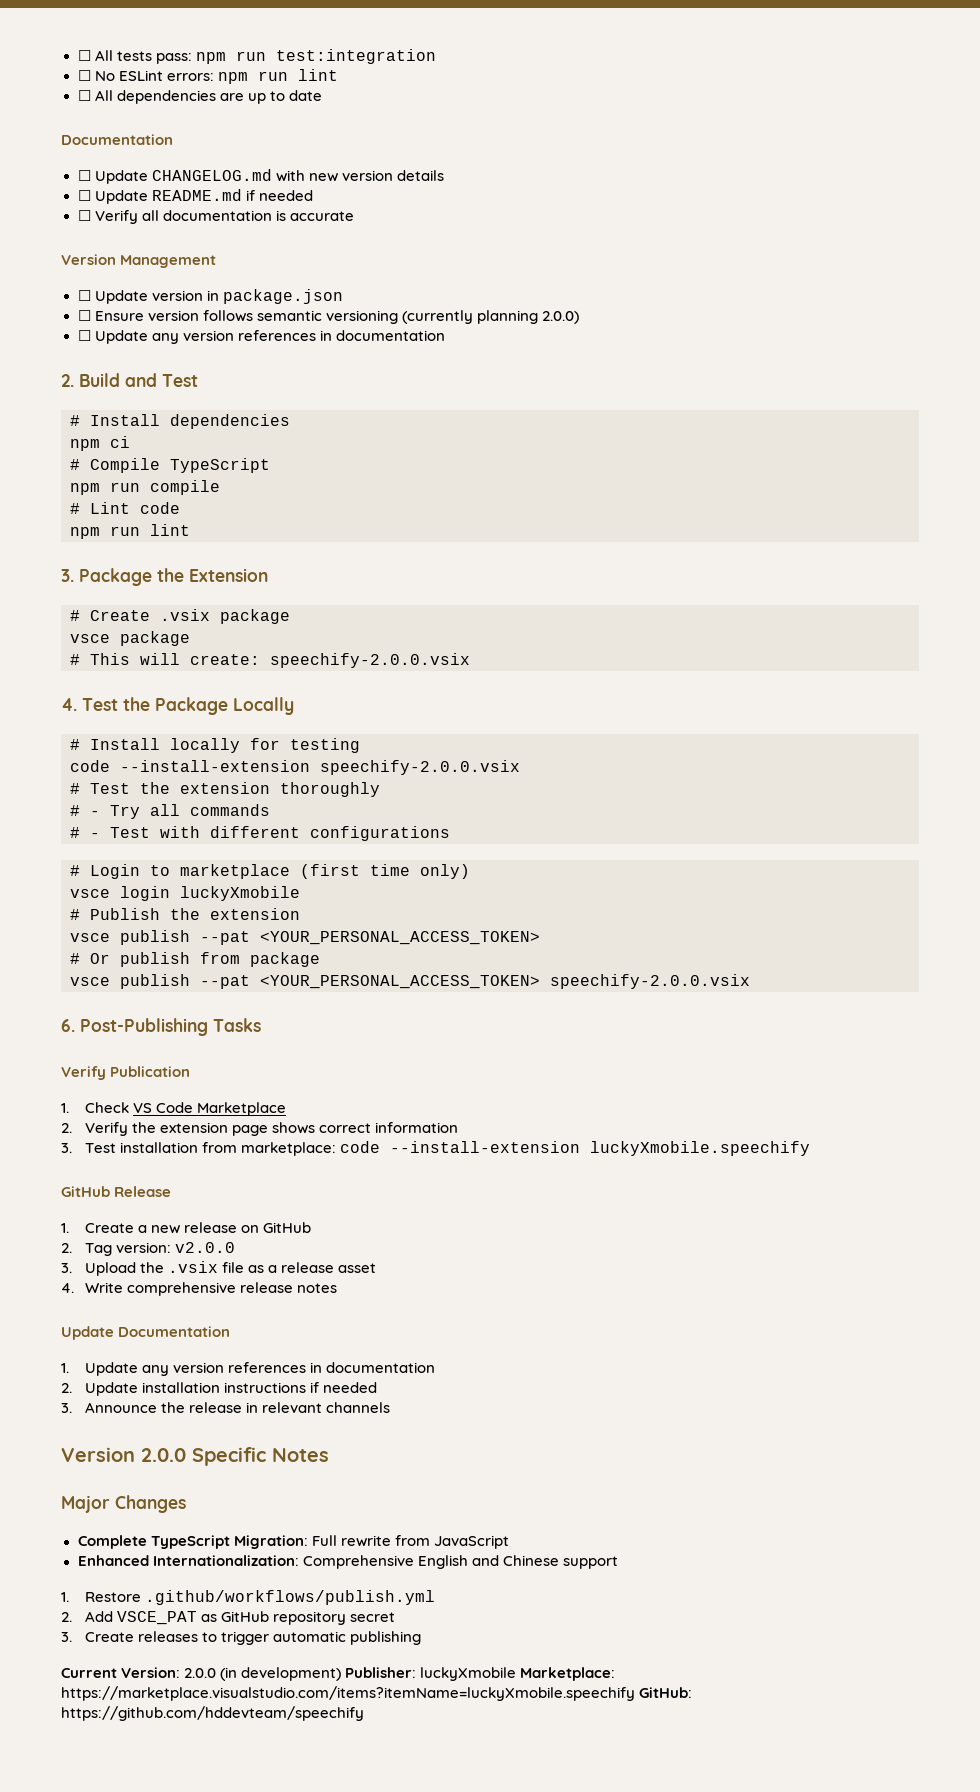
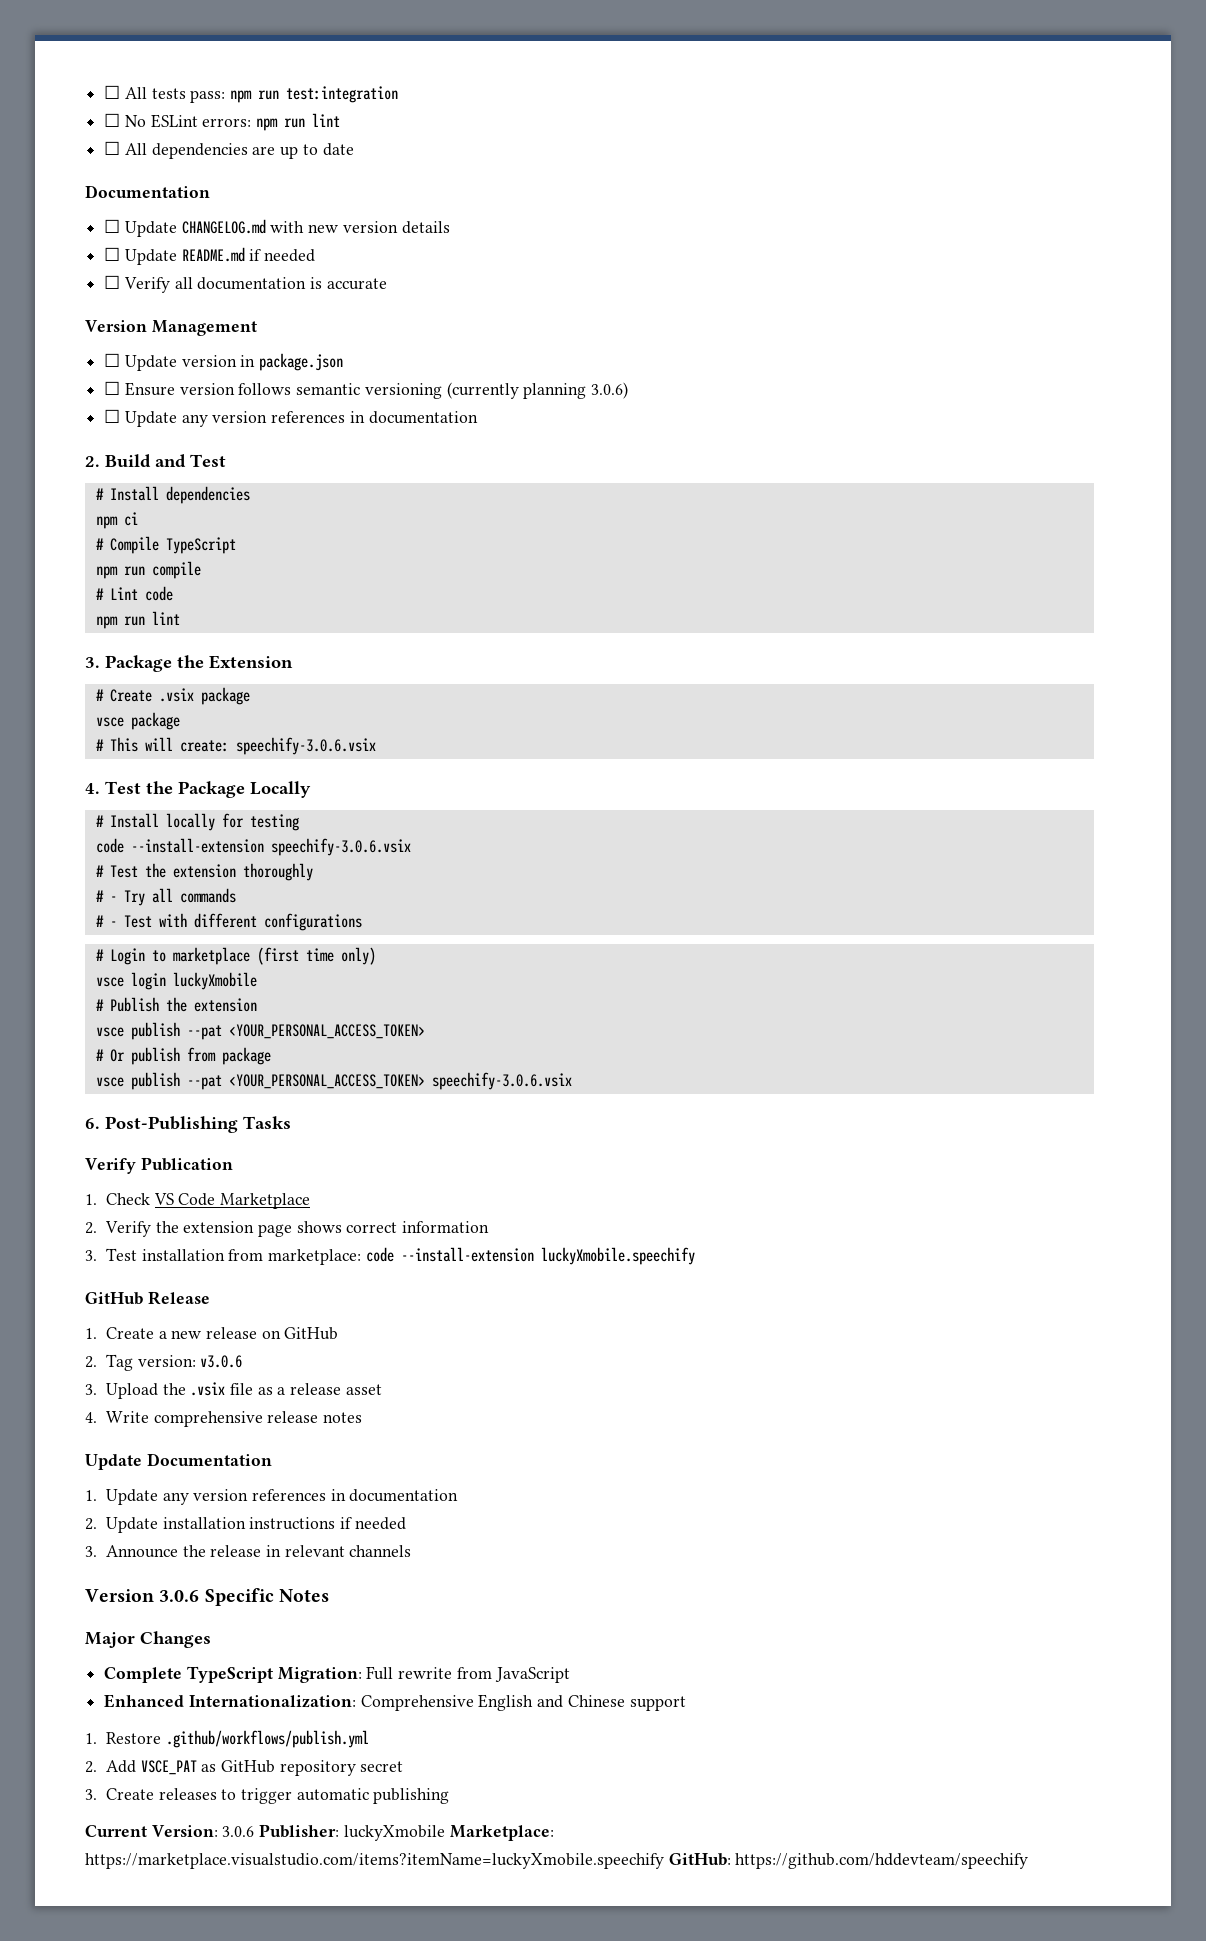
- ☐ Ensure version follows semantic versioning (currently planning 2.0.0)
+ ☐ Ensure version follows semantic versioning (currently planning 3.0.6)
- # This will create: speechify-2.0.0.vsix
+ # This will create: speechify-3.0.6.vsix
- code --install-extension speechify-2.0.0.vsix
+ code --install-extension speechify-3.0.6.vsix
- vsce publish --pat <YOUR_PERSONAL_ACCESS_TOKEN> speechify-2.0.0.vsix
+ vsce publish --pat <YOUR_PERSONAL_ACCESS_TOKEN> speechify-3.0.6.vsix
- 2. Tag version: v2.0.0
+ 2. Tag version: v3.0.6
- Version 2.0.0 Specific Notes
+ Version 3.0.6 Specific Notes
- Current Version: 2.0.0 (in development) Publisher: luckyXmobile Marketplace: https://marketplace.visualstudio.com/items?itemName=luckyXmobile.speechify GitHub: https://github.com/hddevteam/speechify
+ Current Version: 3.0.6 Publisher: luckyXmobile Marketplace: https://marketplace.visualstudio.com/items?itemName=luckyXmobile.speechify GitHub: https://github.com/hddevteam/speechify

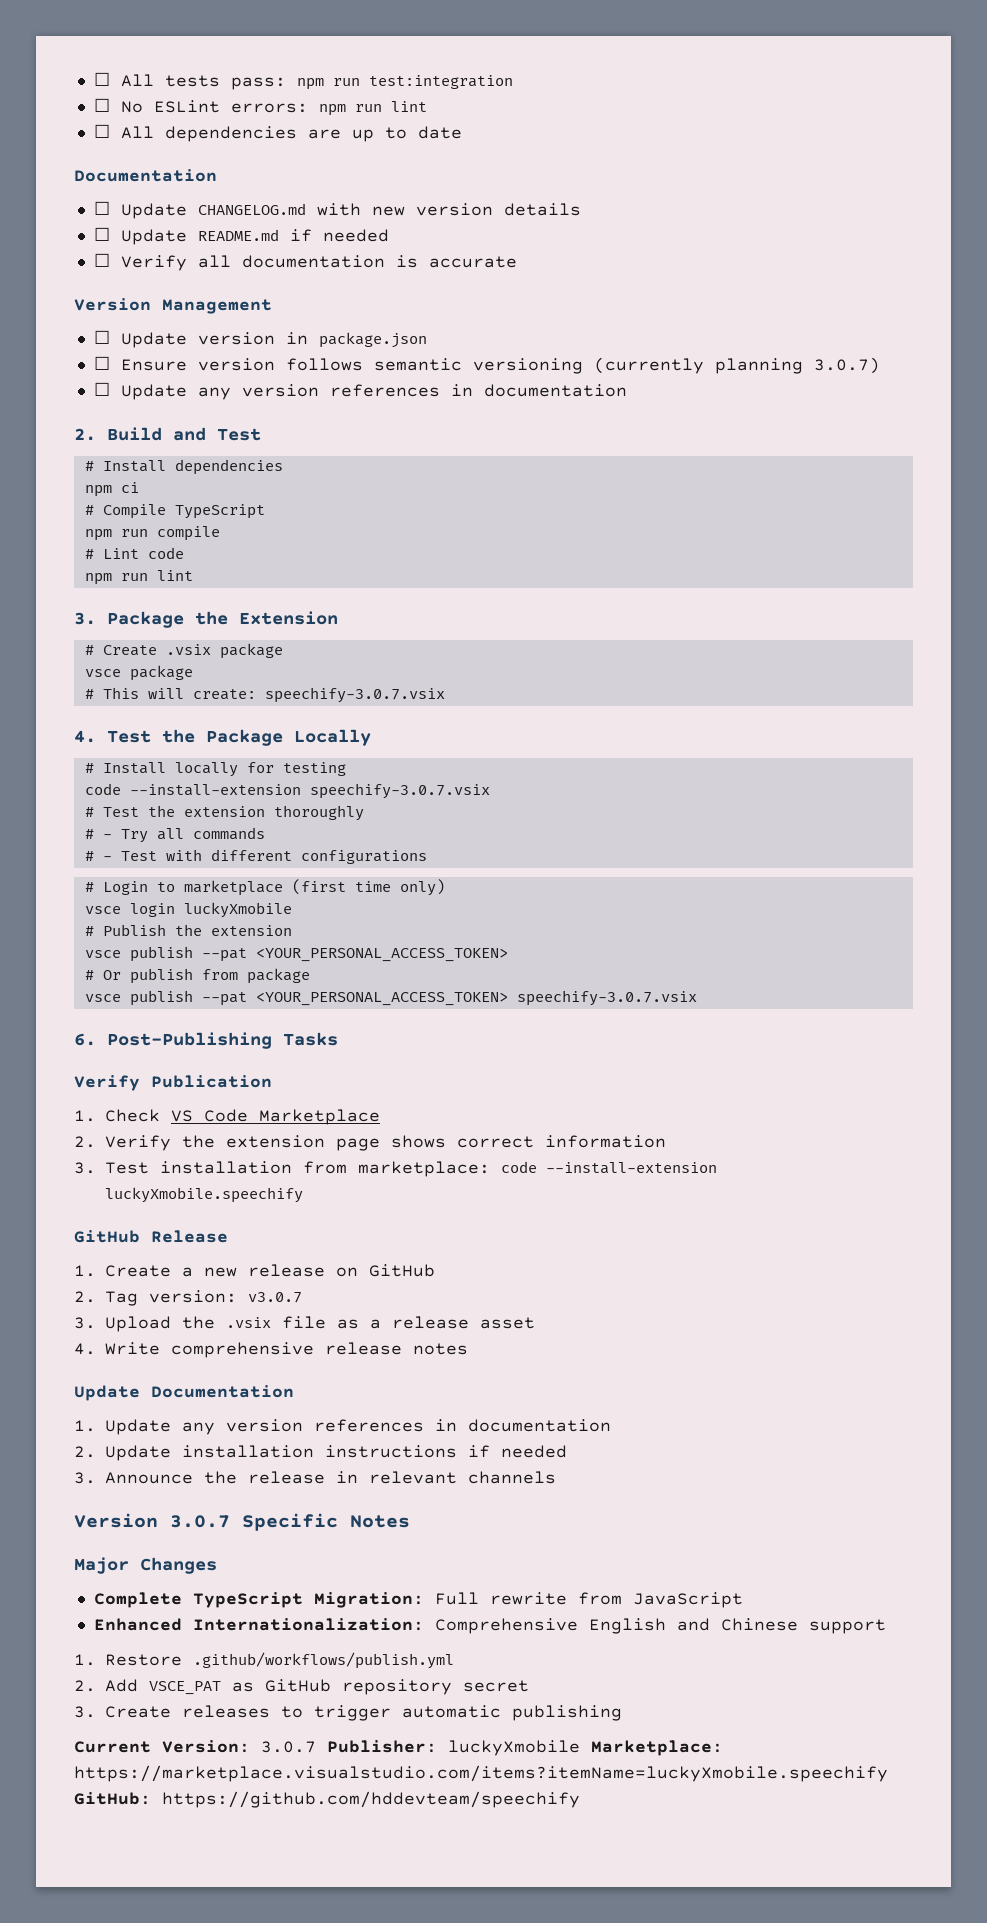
- ☐ Ensure version follows semantic versioning (currently planning 3.0.6)
+ ☐ Ensure version follows semantic versioning (currently planning 3.0.7)
- # This will create: speechify-3.0.6.vsix
+ # This will create: speechify-3.0.7.vsix
- code --install-extension speechify-3.0.6.vsix
+ code --install-extension speechify-3.0.7.vsix
- vsce publish --pat <YOUR_PERSONAL_ACCESS_TOKEN> speechify-3.0.6.vsix
+ vsce publish --pat <YOUR_PERSONAL_ACCESS_TOKEN> speechify-3.0.7.vsix
- 2. Tag version: v3.0.6
+ 2. Tag version: v3.0.7
- Version 3.0.6 Specific Notes
+ Version 3.0.7 Specific Notes
- Current Version: 3.0.6 Publisher: luckyXmobile Marketplace: https://marketplace.visualstudio.com/items?itemName=luckyXmobile.speechify GitHub: https://github.com/hddevteam/speechify
+ Current Version: 3.0.7 Publisher: luckyXmobile Marketplace: https://marketplace.visualstudio.com/items?itemName=luckyXmobile.speechify GitHub: https://github.com/hddevteam/speechify

